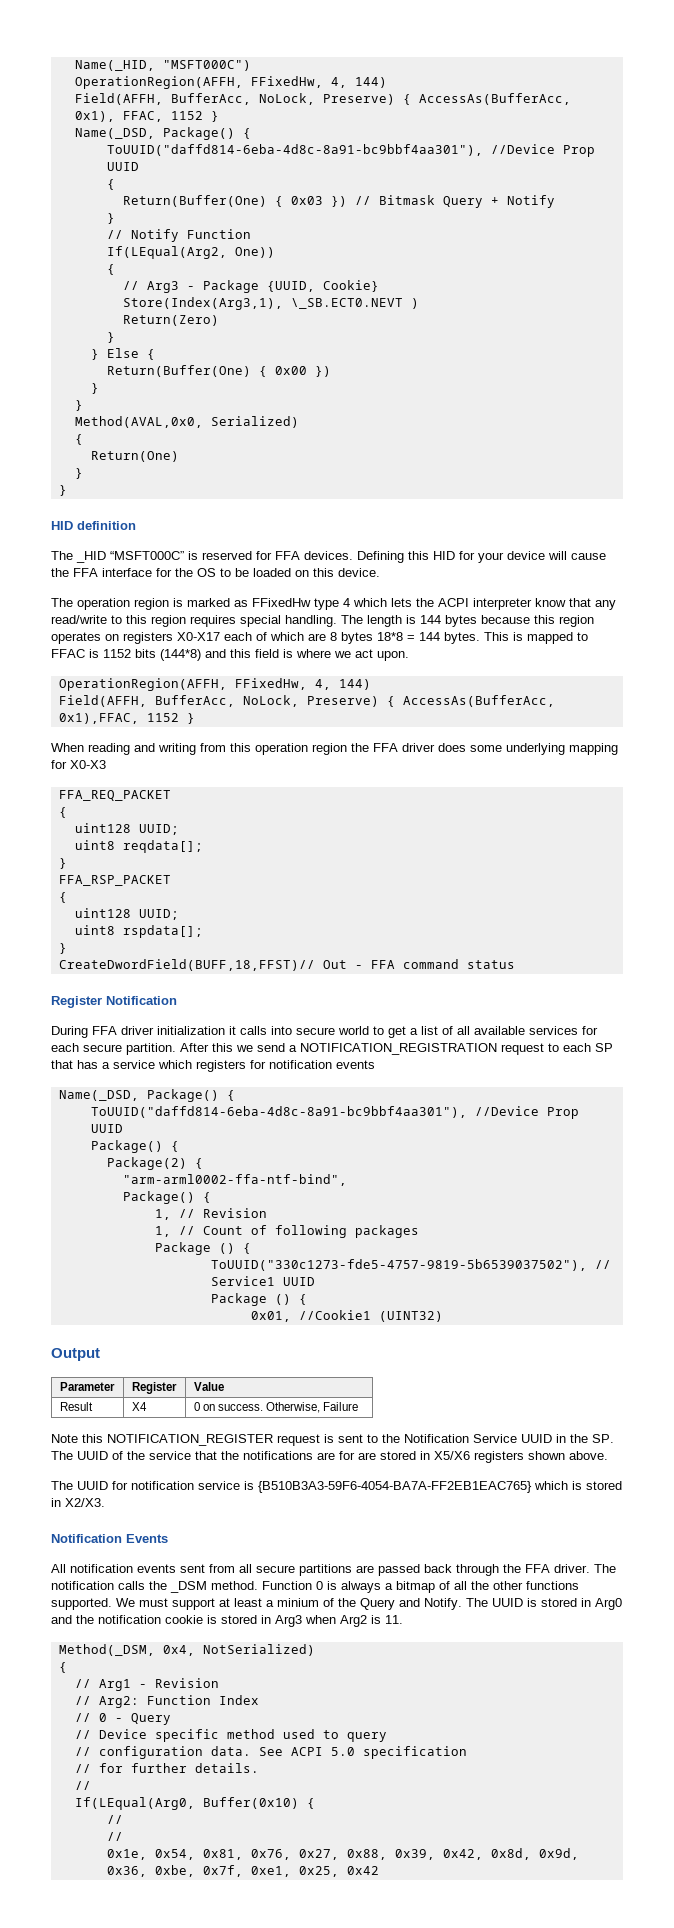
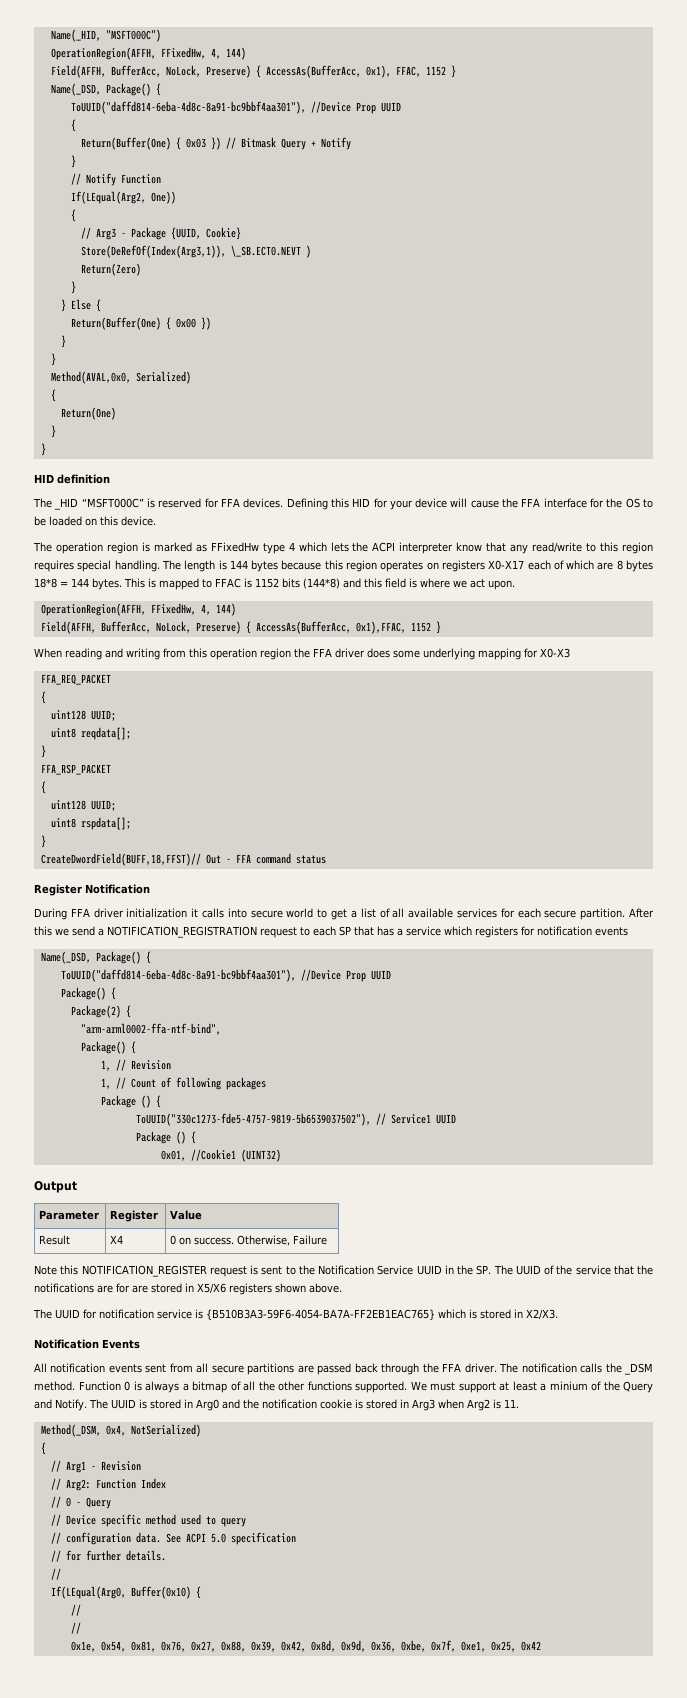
- Store(Index(Arg3,1), \_SB.ECT0.NEVT )
+ Store(DeRefOf(Index(Arg3,1)), \_SB.ECT0.NEVT )

